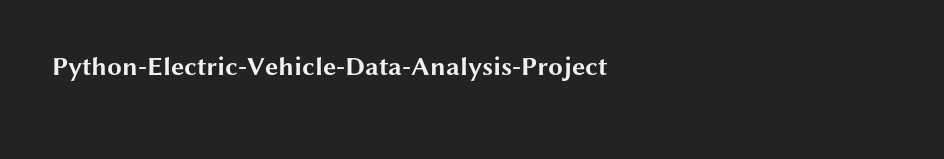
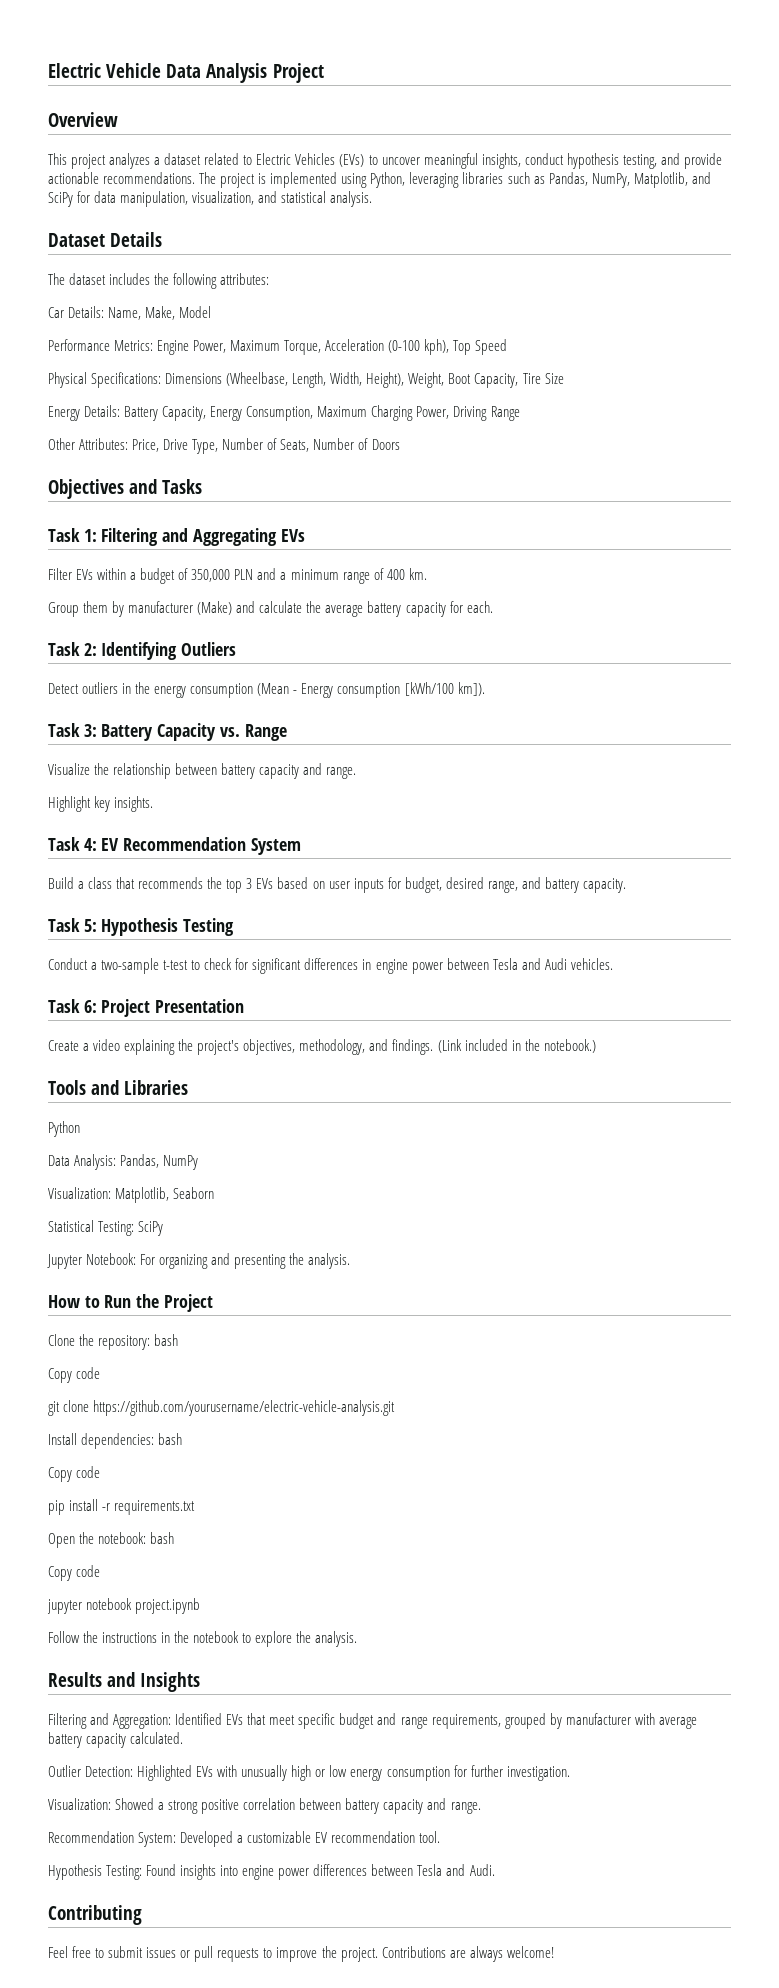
- Python-Electric-Vehicle-Data-Analysis-Project
+ Electric Vehicle Data Analysis Project
+ Overview
+ This project analyzes a dataset related to Electric Vehicles (EVs) to uncover meaningful insights, conduct hypothesis testing, and provide actionable recommendations. The project is implemented using Python, leveraging libraries such as Pandas, NumPy, Matplotlib, and SciPy for data manipulation, visualization, and statistical analysis.
+ Dataset Details
+ The dataset includes the following attributes:
+ Car Details: Name, Make, Model
+ Performance Metrics: Engine Power, Maximum Torque, Acceleration (0-100 kph), Top Speed
+ Physical Specifications: Dimensions (Wheelbase, Length, Width, Height), Weight, Boot Capacity, Tire Size
+ Energy Details: Battery Capacity, Energy Consumption, Maximum Charging Power, Driving Range
+ Other Attributes: Price, Drive Type, Number of Seats, Number of Doors
+ Objectives and Tasks
+ Task 1: Filtering and Aggregating EVs
+ Filter EVs within a budget of 350,000 PLN and a minimum range of 400 km.
+ Group them by manufacturer (Make) and calculate the average battery capacity for each.
+ Task 2: Identifying Outliers
+ Detect outliers in the energy consumption (Mean - Energy consumption [kWh/100 km]).
+ Task 3: Battery Capacity vs. Range
+ Visualize the relationship between battery capacity and range.
+ Highlight key insights.
+ Task 4: EV Recommendation System
+ Build a class that recommends the top 3 EVs based on user inputs for budget, desired range, and battery capacity.
+ Task 5: Hypothesis Testing
+ Conduct a two-sample t-test to check for significant differences in engine power between Tesla and Audi vehicles.
+ Task 6: Project Presentation
+ Create a video explaining the project's objectives, methodology, and findings. (Link included in the notebook.)
+ Tools and Libraries
+ Python
+ Data Analysis: Pandas, NumPy
+ Visualization: Matplotlib, Seaborn
+ Statistical Testing: SciPy
+ Jupyter Notebook: For organizing and presenting the analysis.
+ How to Run the Project
+ Clone the repository: bash
+ Copy code
+ git clone https://github.com/yourusername/electric-vehicle-analysis.git
+ Install dependencies: bash
+ Copy code
+ pip install -r requirements.txt
+ Open the notebook: bash
+ Copy code
+ jupyter notebook project.ipynb
+ Follow the instructions in the notebook to explore the analysis.
+ Results and Insights
+ Filtering and Aggregation: Identified EVs that meet specific budget and range requirements, grouped by manufacturer with average battery capacity calculated.
+ Outlier Detection: Highlighted EVs with unusually high or low energy consumption for further investigation.
+ Visualization: Showed a strong positive correlation between battery capacity and range.
+ Recommendation System: Developed a customizable EV recommendation tool.
+ Hypothesis Testing: Found insights into engine power differences between Tesla and Audi.
+ Contributing
+ Feel free to submit issues or pull requests to improve the project. Contributions are always welcome!

